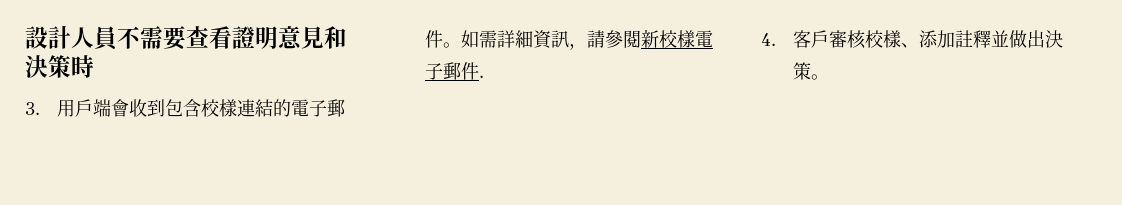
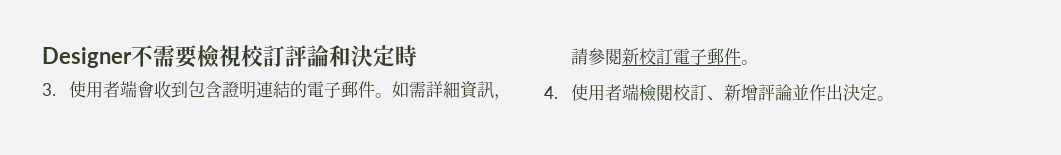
- 設計人員不需要查看證明意見和決策時
+ Designer不需要檢視校訂評論和決定時
- 3.用戶端會收到包含校樣連結的電子郵件。
+ 3.使用者端會收到包含證明連結的電子郵件。
- 如需詳細資訊，請參閱新校樣電子郵件.
+ 如需詳細資訊，請參閱新校訂電子郵件。
- 4.客戶審核校樣、添加註釋並做出決策。
+ 4.使用者端檢閱校訂、新增評論並作出決定。

